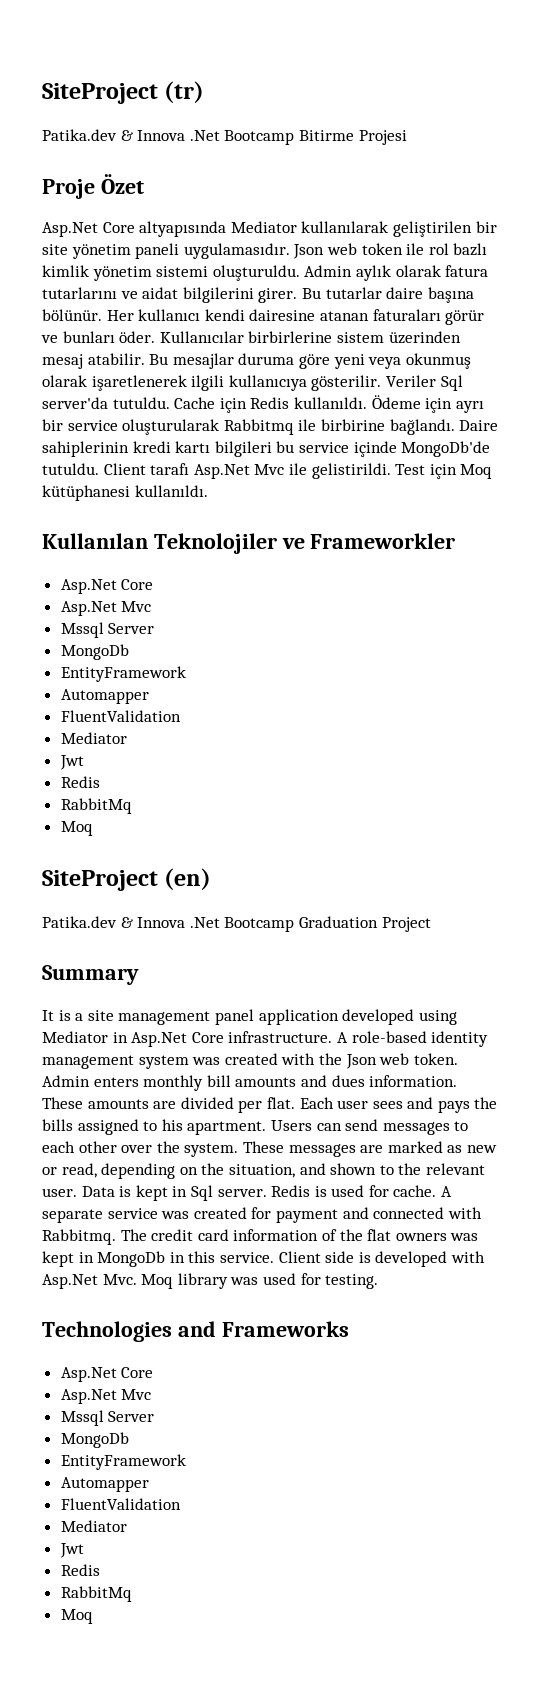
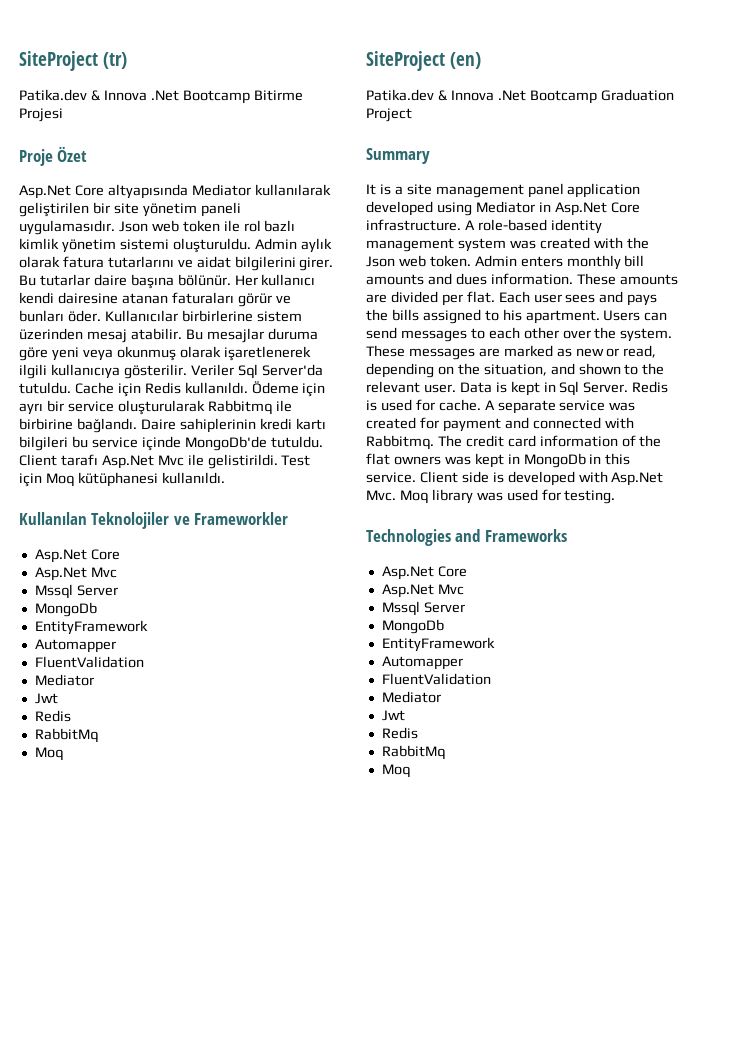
- Veriler Sql server'da tutuldu.
+ Veriler Sql Server'da tutuldu.
- Data is kept in Sql server.
+ Data is kept in Sql Server.

